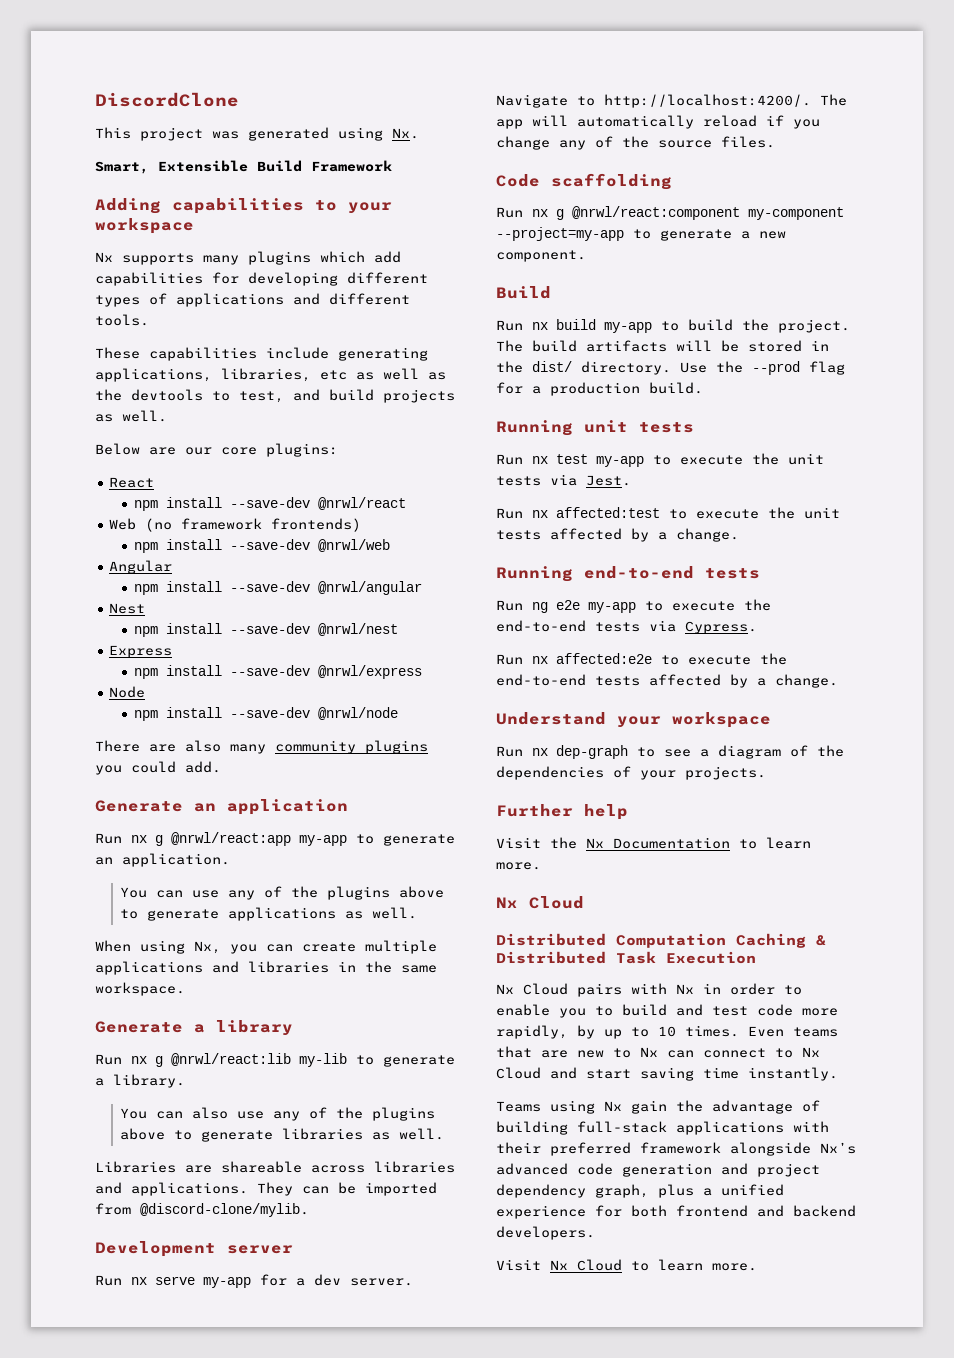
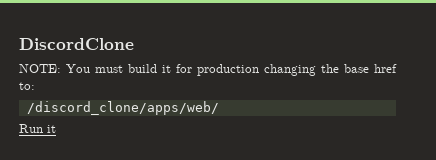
- This project was generated using Nx.
- Smart, Extensible Build Framework
- Adding capabilities to your workspace
- Nx supports many plugins which add capabilities for developing different types of applications and different tools.
- These capabilities include generating applications, libraries, etc as well as the devtools to test, and build projects as well.
- Below are our core plugins:
- React
- npm install --save-dev @nrwl/react
- Web (no framework frontends)
- npm install --save-dev @nrwl/web
- Angular
- npm install --save-dev @nrwl/angular
- Nest
- npm install --save-dev @nrwl/nest
- Express
- npm install --save-dev @nrwl/express
- Node
- npm install --save-dev @nrwl/node
- There are also many community plugins you could add.
- Generate an application
- Run nx g @nrwl/react:app my-app to generate an application.
- You can use any of the plugins above to generate applications as well.
- When using Nx, you can create multiple applications and libraries in the same workspace.
- Generate a library
- Run nx g @nrwl/react:lib my-lib to generate a library.
- You can also use any of the plugins above to generate libraries as well.
- Libraries are shareable across libraries and applications. They can be imported from @discord-clone/mylib.
- Development server
- Run nx serve my-app for a dev server. Navigate to http://localhost:4200/. The app will automatically reload if you change any of the source files.
- Code scaffolding
- Run nx g @nrwl/react:component my-component --project=my-app to generate a new component.
- Build
- Run nx build my-app to build the project. The build artifacts will be stored in the dist/ directory. Use the --prod flag for a production build.
- Running unit tests
- Run nx test my-app to execute the unit tests via Jest.
- Run nx affected:test to execute the unit tests affected by a change.
- Running end-to-end tests
- Run ng e2e my-app to execute the end-to-end tests via Cypress.
- Run nx affected:e2e to execute the end-to-end tests affected by a change.
- Understand your workspace
- Run nx dep-graph to see a diagram of the dependencies of your projects.
- Further help
- Visit the Nx Documentation to learn more.
- Nx Cloud
- Distributed Computation Caching & Distributed Task Execution
- Nx Cloud pairs with Nx in order to enable you to build and test code more rapidly, by up to 10 times. Even teams that are new to Nx can connect to Nx Cloud and start saving time instantly.
- Teams using Nx gain the advantage of building full-stack applications with their preferred framework alongside Nx’s advanced code generation and project dependency graph, plus a unified experience for both frontend and backend developers.
- Visit Nx Cloud to learn more.
+ NOTE: You must build it for production changing the base href to:
+ /discord_clone/apps/web/
+ Run it

